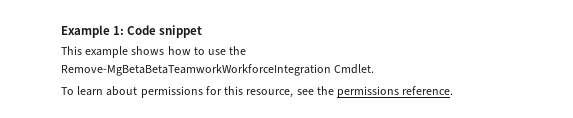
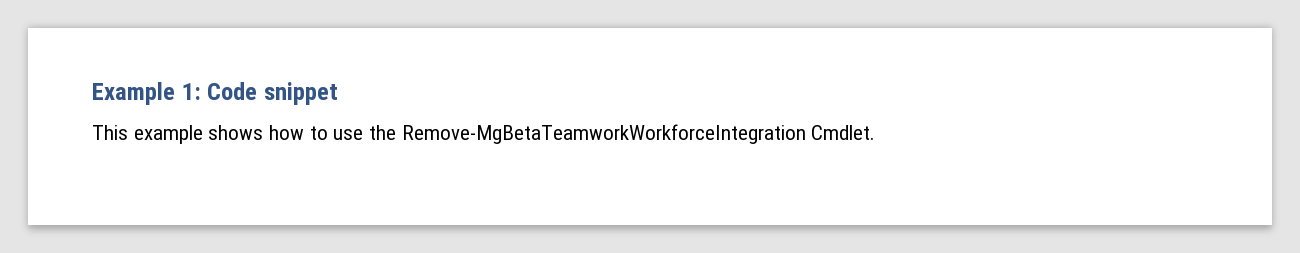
- This example shows how to use the Remove-MgBetaBetaTeamworkWorkforceIntegration Cmdlet.
+ This example shows how to use the Remove-MgBetaTeamworkWorkforceIntegration Cmdlet.
- To learn about permissions for this resource, see the permissions reference.

